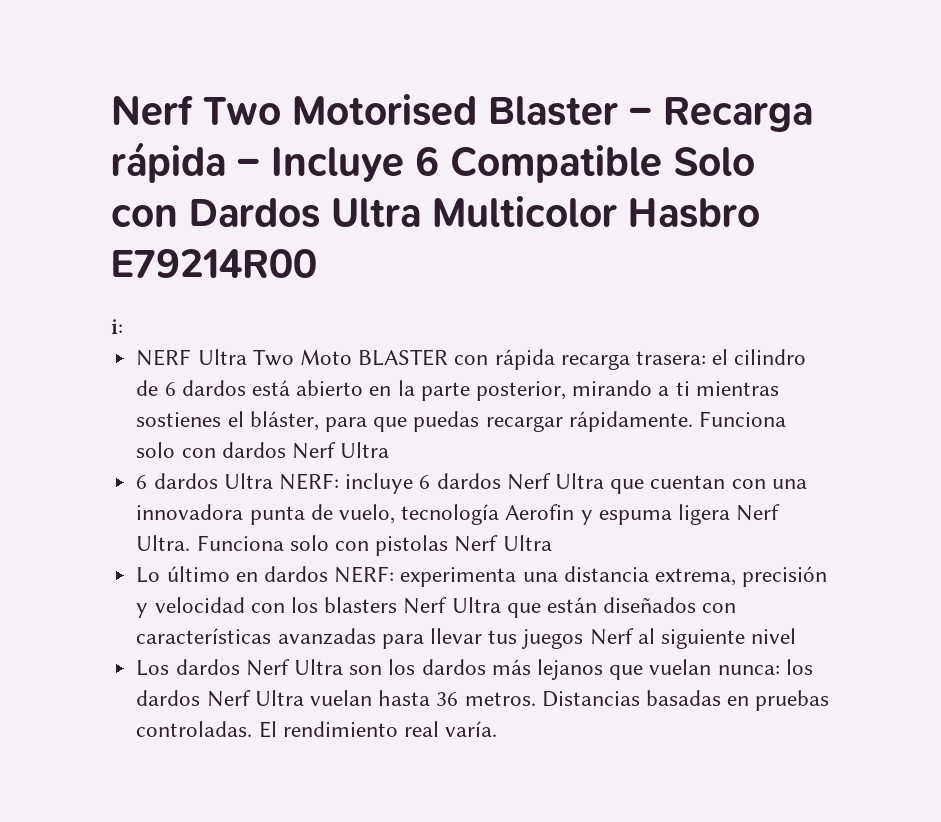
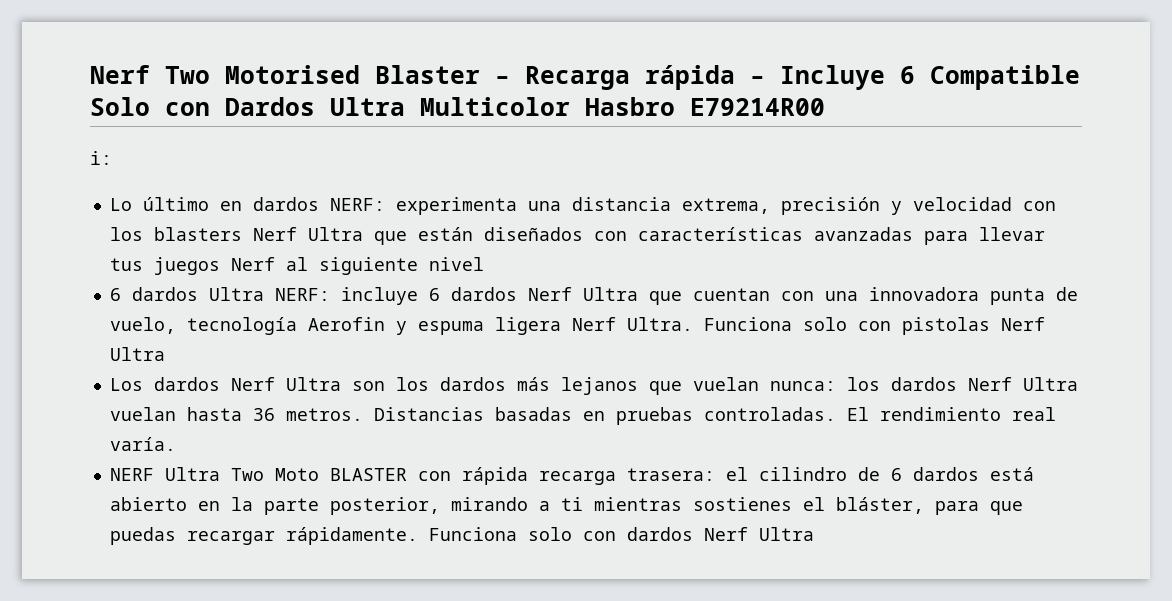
+ Lo último en dardos NERF: experimenta una distancia extrema, precisión y velocidad con los blasters Nerf Ultra que están diseñados con características avanzadas para llevar tus juegos Nerf al siguiente nivel
+ 6 dardos Ultra NERF: incluye 6 dardos Nerf Ultra que cuentan con una innovadora punta de vuelo, tecnología Aerofin y espuma ligera Nerf Ultra. Funciona solo con pistolas Nerf Ultra
+ Los dardos Nerf Ultra son los dardos más lejanos que vuelan nunca: los dardos Nerf Ultra vuelan hasta 36 metros. Distancias basadas en pruebas controladas. El rendimiento real varía.
- 6 dardos Ultra NERF: incluye 6 dardos Nerf Ultra que cuentan con una innovadora punta de vuelo, tecnología Aerofin y espuma ligera Nerf Ultra. Funciona solo con pistolas Nerf Ultra
- Lo último en dardos NERF: experimenta una distancia extrema, precisión y velocidad con los blasters Nerf Ultra que están diseñados con características avanzadas para llevar tus juegos Nerf al siguiente nivel
- Los dardos Nerf Ultra son los dardos más lejanos que vuelan nunca: los dardos Nerf Ultra vuelan hasta 36 metros. Distancias basadas en pruebas controladas. El rendimiento real varía.

